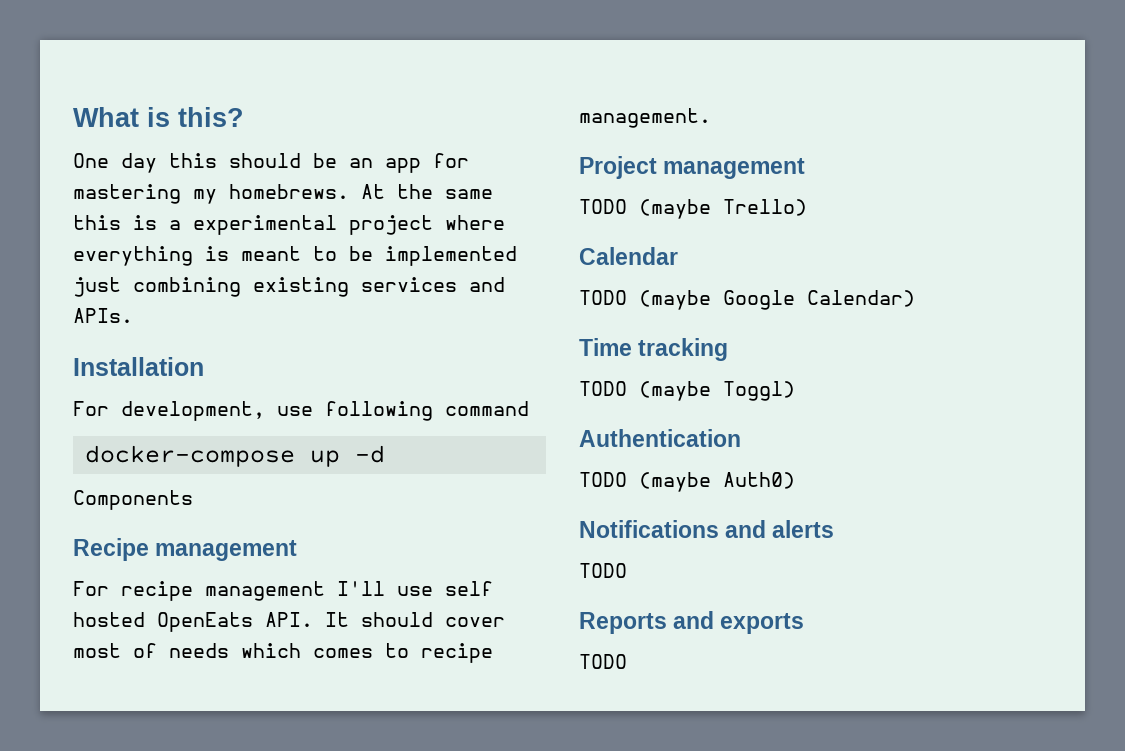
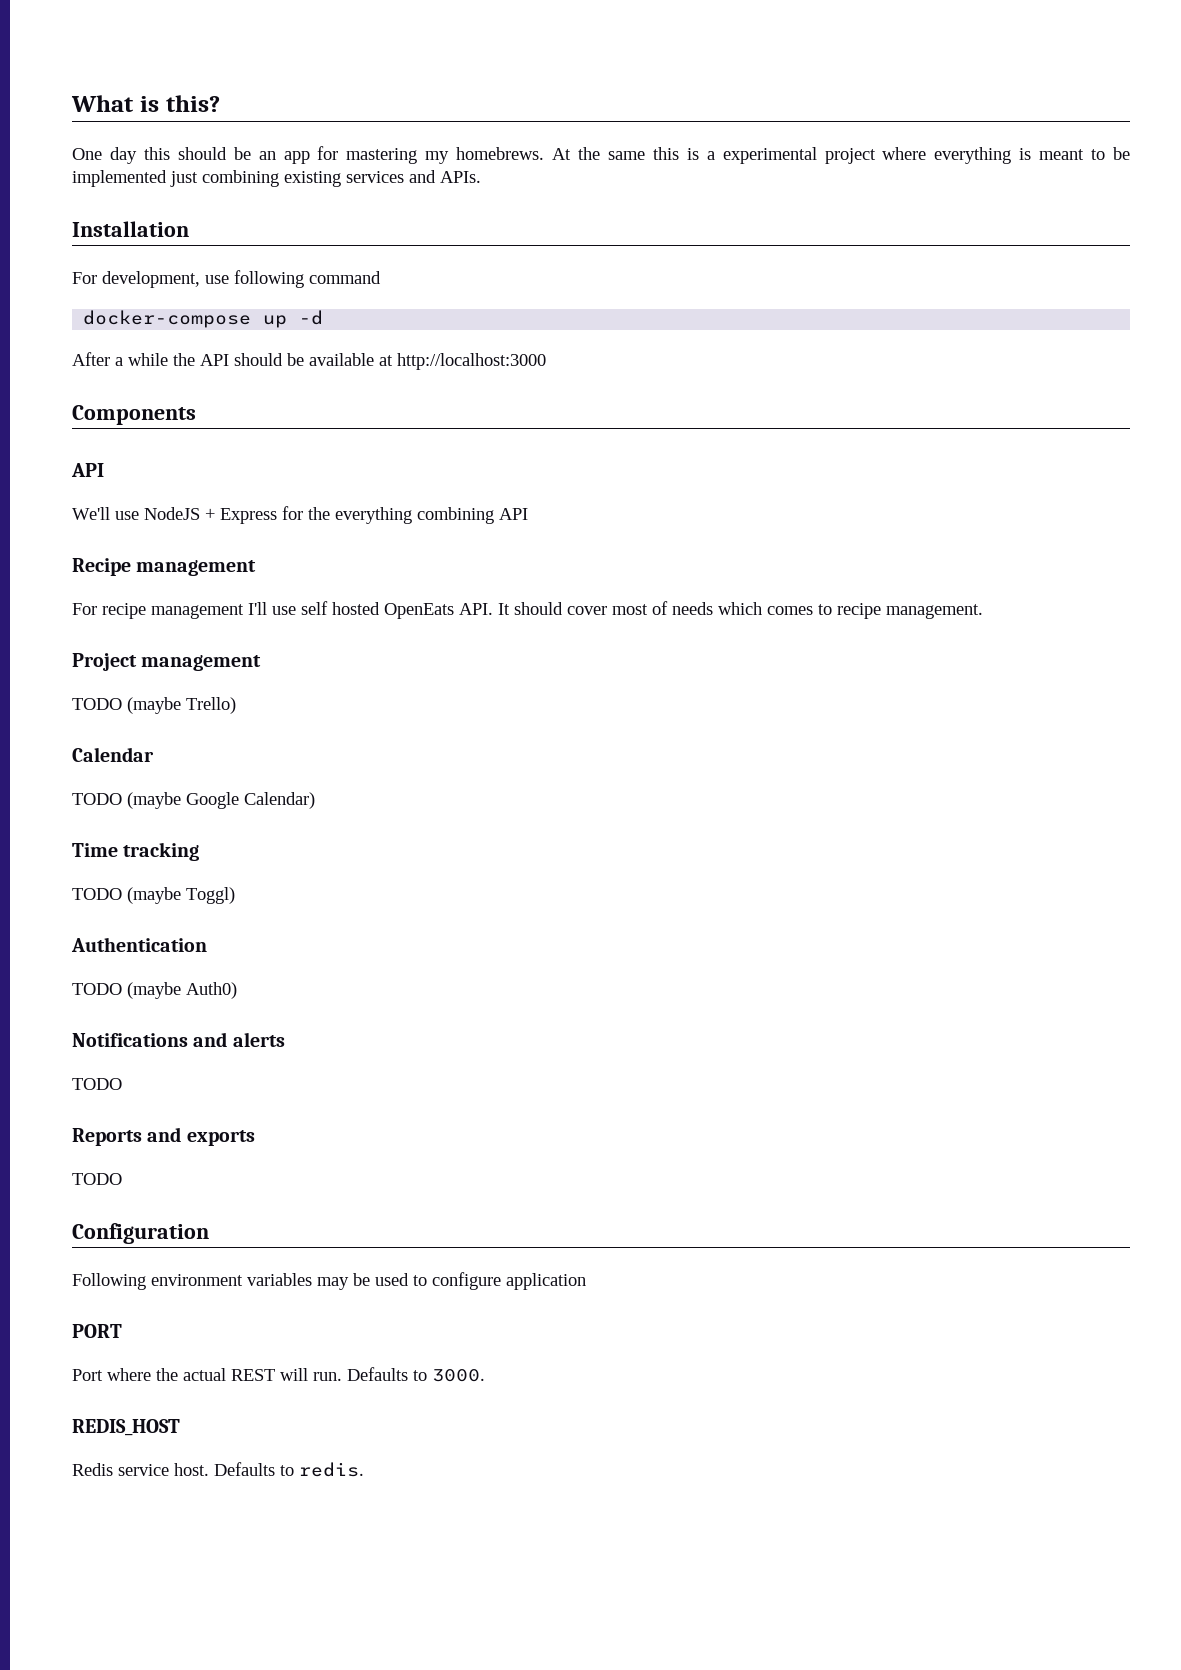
+ After a while the API should be available at http://localhost:3000
  Components
+ API
+ We'll use NodeJS + Express for the everything combining API
+ Configuration
+ Following environment variables may be used to configure application
+ PORT
+ Port where the actual REST will run. Defaults to 3000.
+ REDIS_HOST
+ Redis service host. Defaults to redis.

